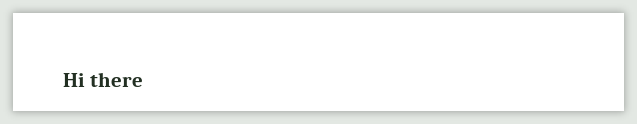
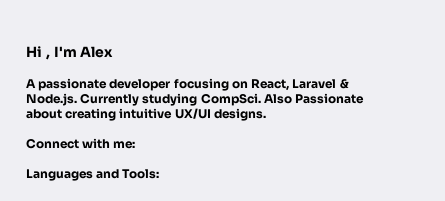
- Hi there
+ Hi , I'm Alex
+ A passionate developer focusing on React, Laravel & Node.js. Currently studying CompSci. Also Passionate about creating intuitive UX/UI designs.
+ Connect with me:
+ Languages and Tools:

